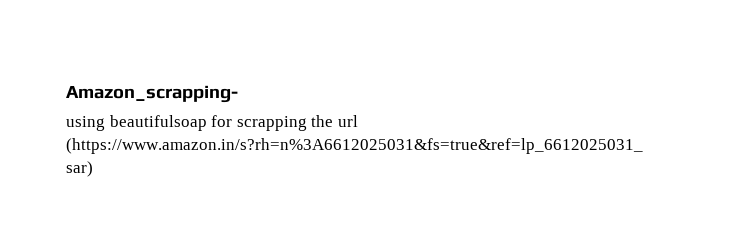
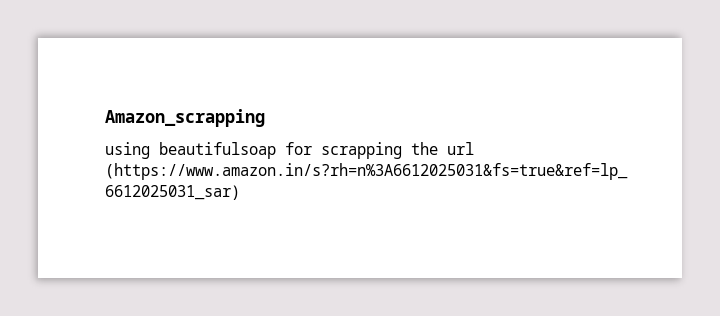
- Amazon_scrapping-
+ Amazon_scrapping

